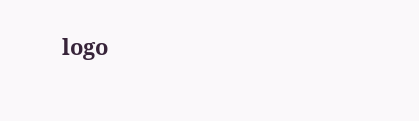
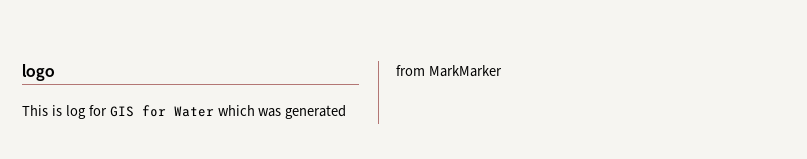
+ This is log for GIS for Water which was generated from MarkMarker

